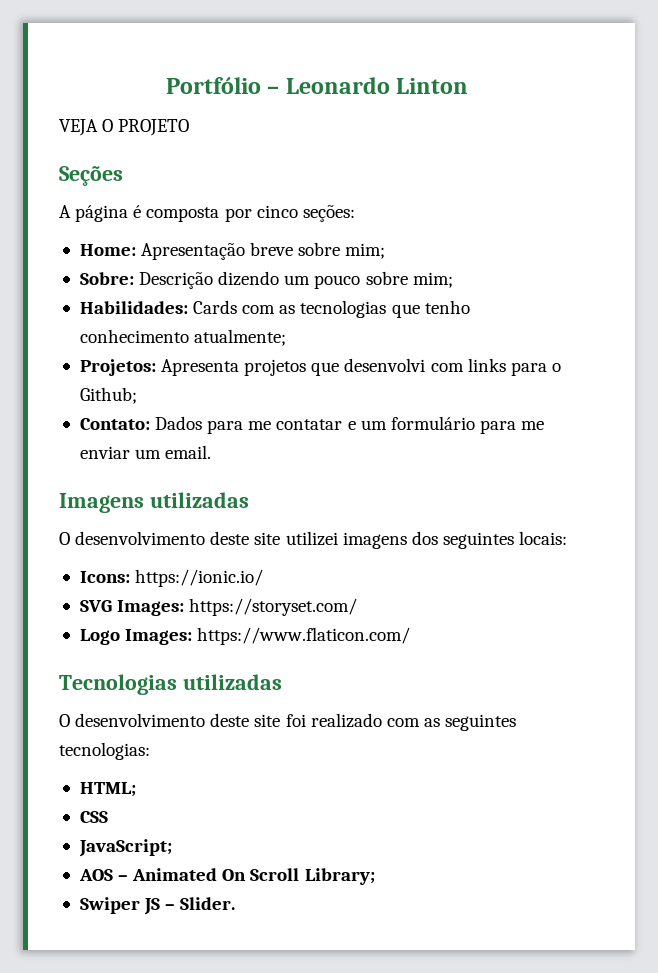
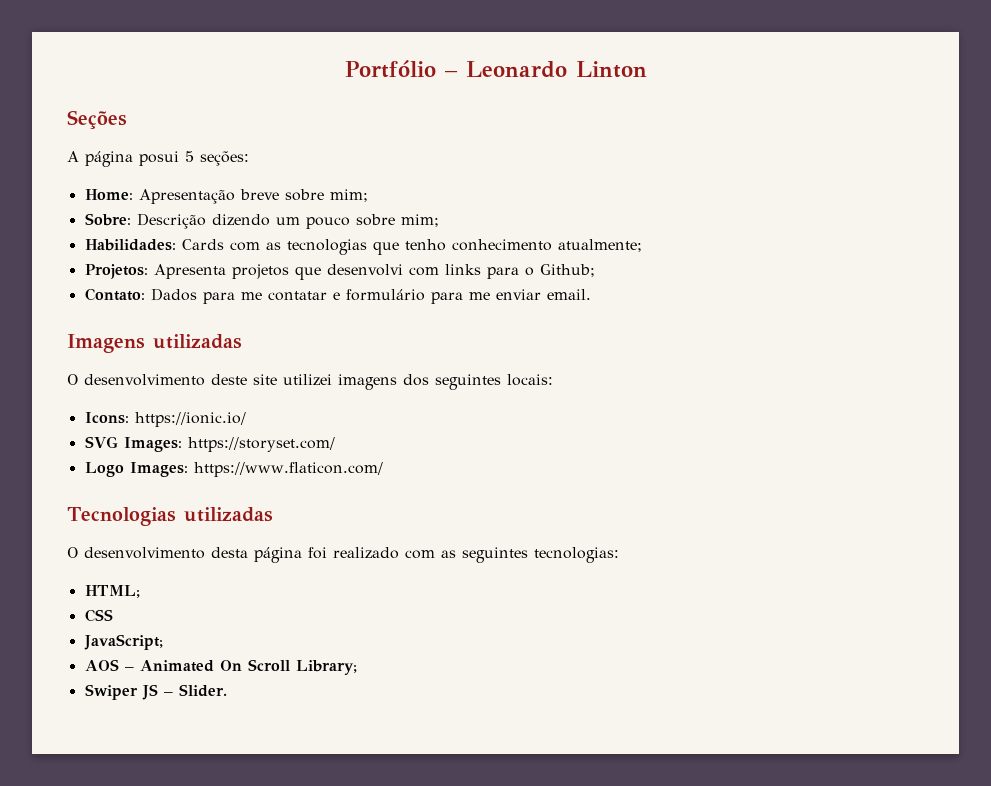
- VEJA O PROJETO
- A página é composta por cinco seções:
+ A página posui 5 seções:
- Contato: Dados para me contatar e um formulário para me enviar um email.
+ Contato: Dados para me contatar e formulário para me enviar email.
- O desenvolvimento deste site foi realizado com as seguintes tecnologias:
+ O desenvolvimento desta página foi realizado com as seguintes tecnologias:

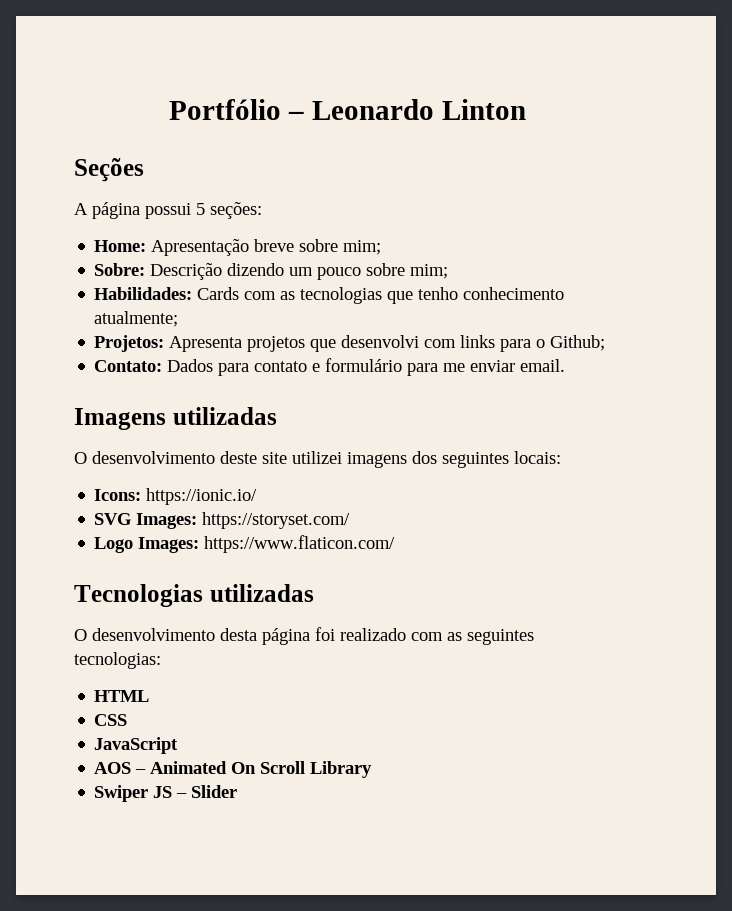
- A página posui 5 seções:
+ A página possui 5 seções:
- Contato: Dados para me contatar e formulário para me enviar email.
+ Contato: Dados para contato e formulário para me enviar email.
- HTML;
+ HTML
- JavaScript;
+ JavaScript
- AOS – Animated On Scroll Library;
+ AOS – Animated On Scroll Library
- Swiper JS – Slider.
+ Swiper JS – Slider

